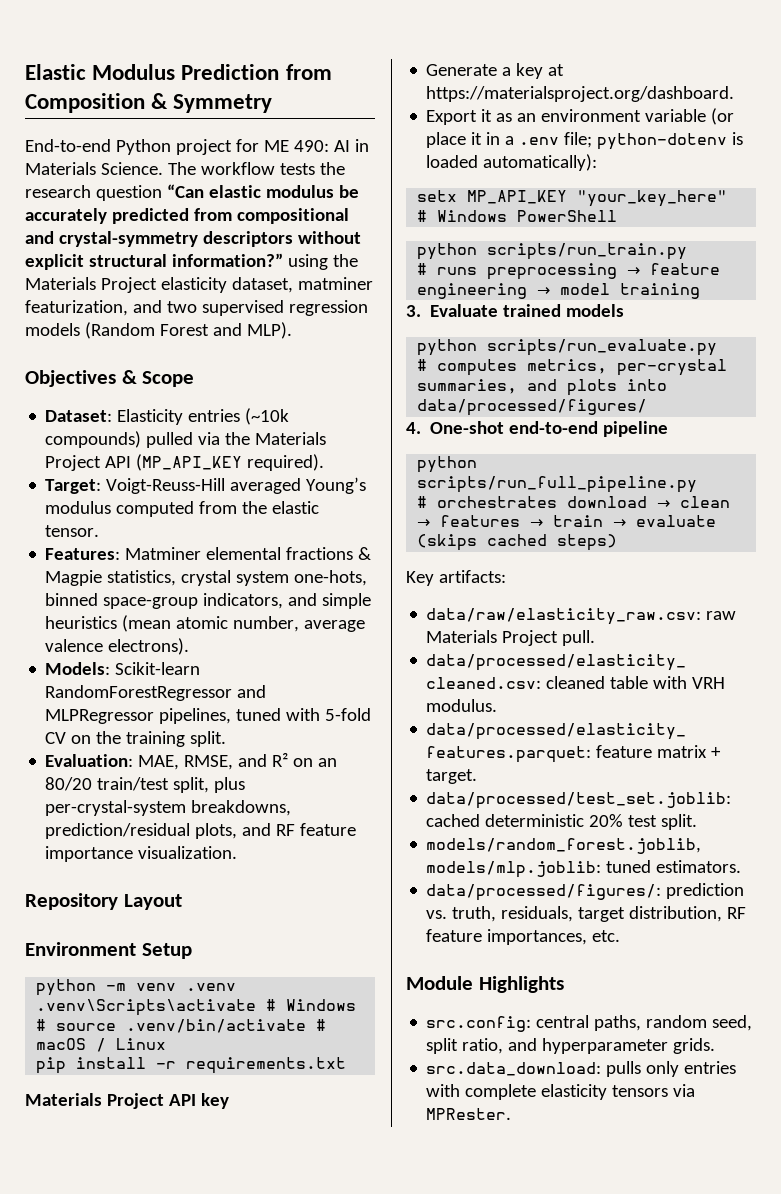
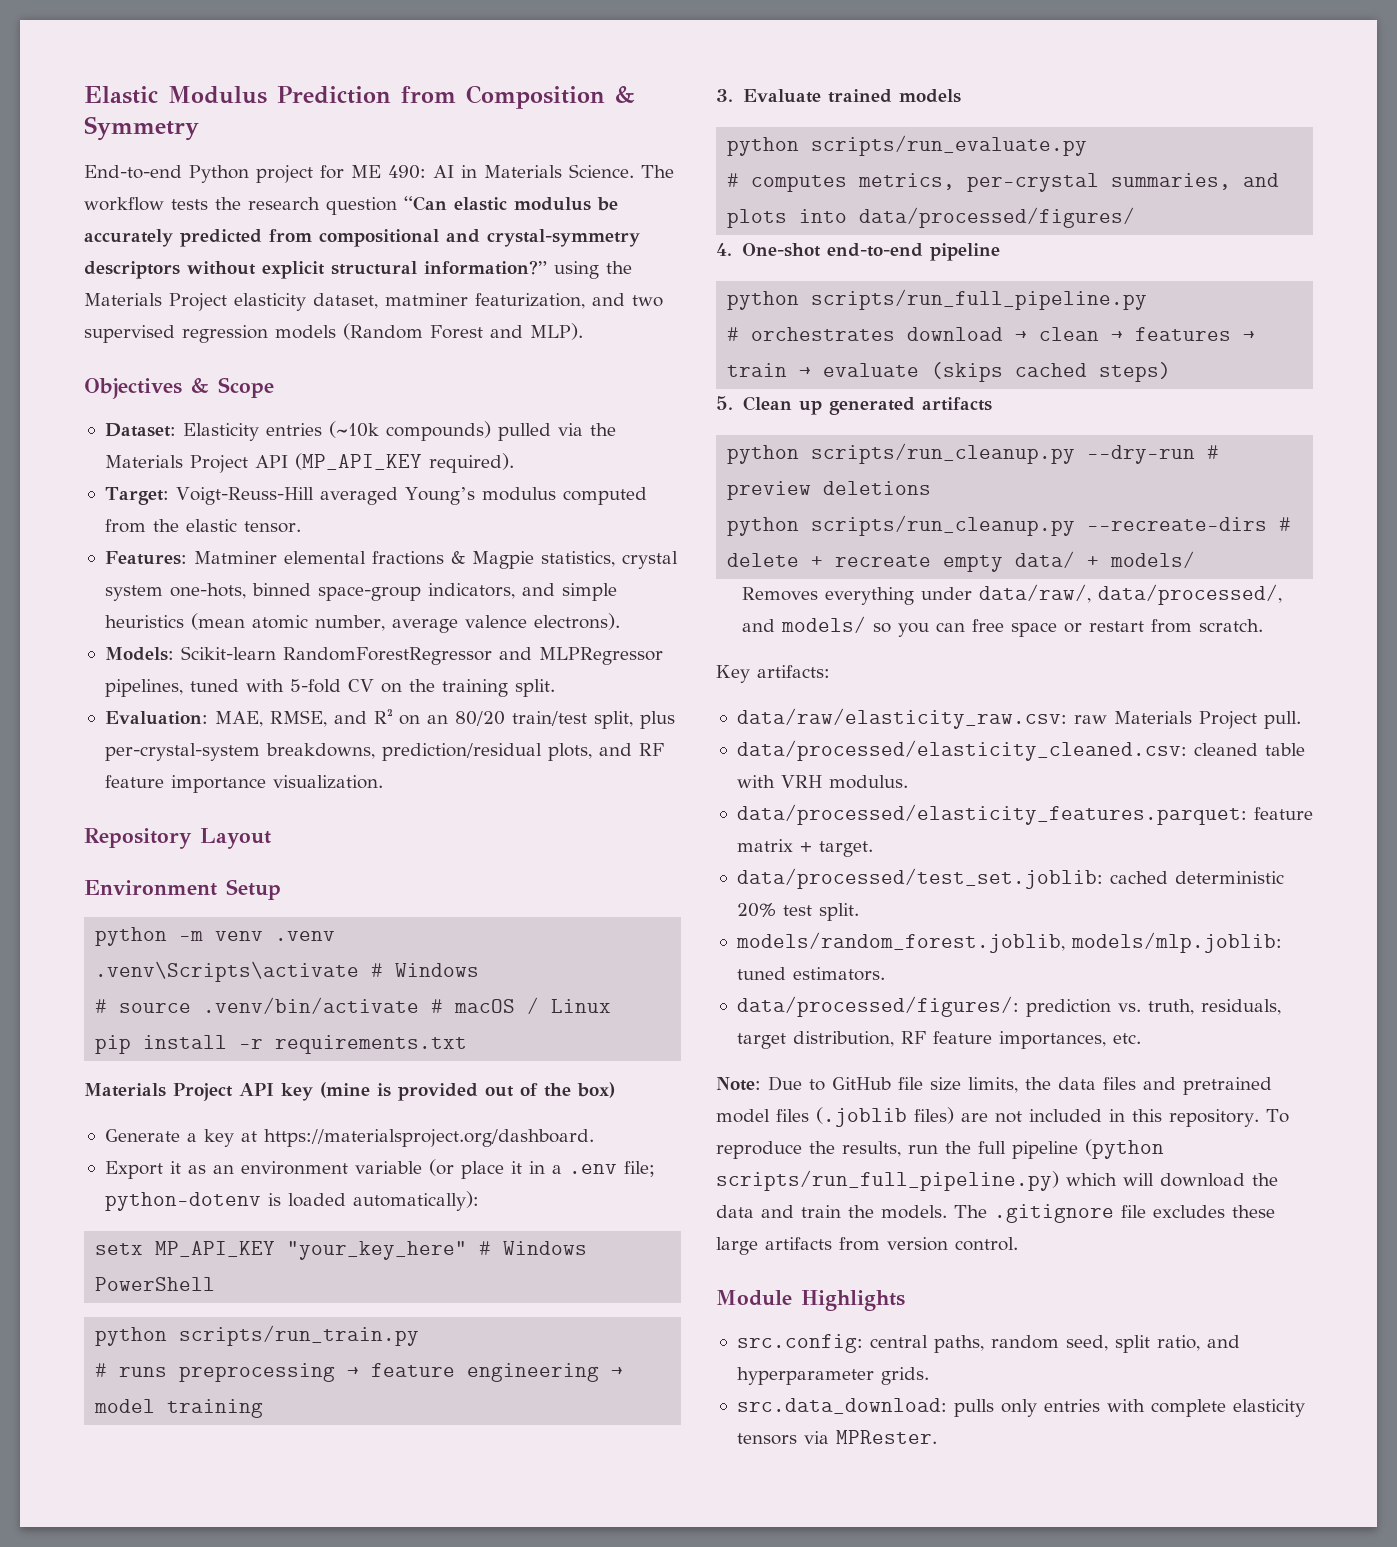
- Materials Project API key
+ Materials Project API key (mine is provided out of the box)
+ 5. Clean up generated artifacts
+ python scripts/run_cleanup.py --dry-run # preview deletions
+ python scripts/run_cleanup.py --recreate-dirs # delete + recreate empty data/ + models/
+ Removes everything under data/raw/, data/processed/, and models/ so you can free space or restart from scratch.
+ Note: Due to GitHub file size limits, the data files and pretrained model files (.joblib files) are not included in this repository. To reproduce the results, run the full pipeline (python scripts/run_full_pipeline.py) which will download the data and train the models. The .gitignore file excludes these large artifacts from version control.

